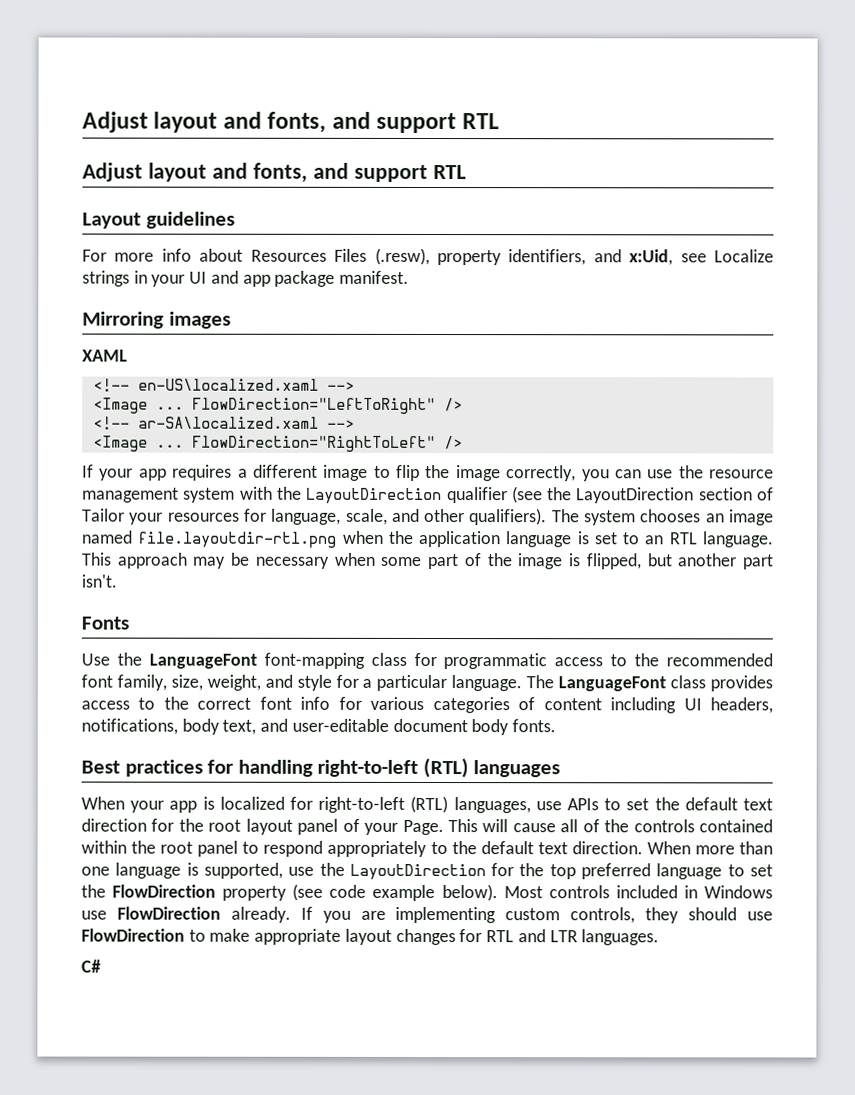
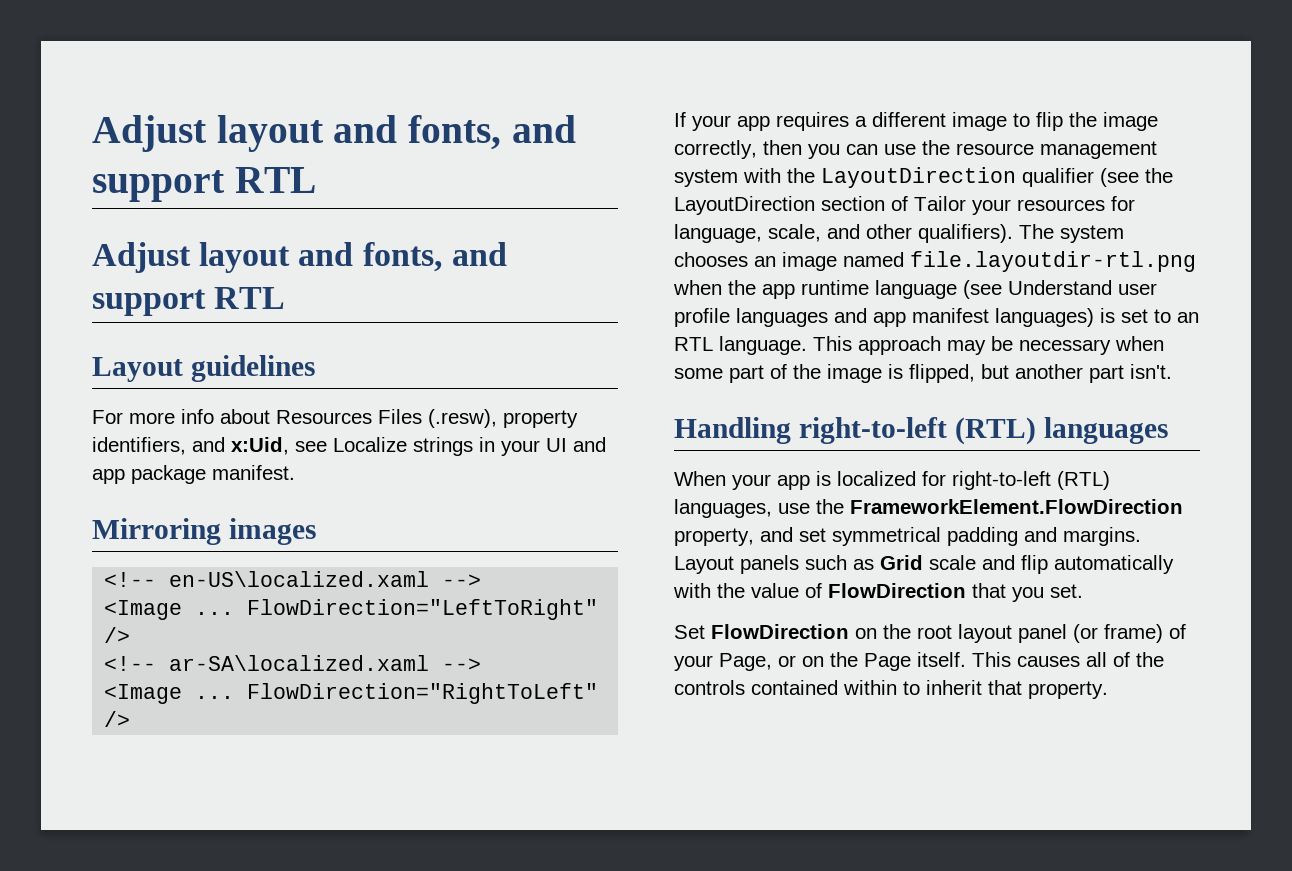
- XAML
- If your app requires a different image to flip the image correctly, you can use the resource management system with the LayoutDirection qualifier (see the LayoutDirection section of Tailor your resources for language, scale, and other qualifiers).
+ If your app requires a different image to flip the image correctly, then you can use the resource management system with the LayoutDirection qualifier (see the LayoutDirection section of Tailor your resources for language, scale, and other qualifiers).
- The system chooses an image named file.layoutdir-rtl.png when the application language is set to an RTL language.
+ The system chooses an image named file.layoutdir-rtl.png when the app runtime language (see Understand user profile languages and app manifest languages) is set to an RTL language.
- Fonts
- Use the LanguageFont font-mapping class for programmatic access to the recommended font family, size, weight, and style for a particular language. The LanguageFont class provides access to the correct font info for various categories of content including UI headers, notifications, body text, and user-editable document body fonts.
- Best practices for handling right-to-left (RTL) languages
+ Handling right-to-left (RTL) languages
- When your app is localized for right-to-left (RTL) languages, use APIs to set the default text direction for the root layout panel of your Page. This will cause all of the controls contained within the root panel to respond appropriately to the default text direction. When more than one language is supported, use the LayoutDirection for the top preferred language to set the FlowDirection property (see code example below). Most controls included in Windows use FlowDirection already. If you are implementing custom controls, they should use FlowDirection to make appropriate layout changes for RTL and LTR languages.
- C#
+ When your app is localized for right-to-left (RTL) languages, use the FrameworkElement.FlowDirection property, and set symmetrical padding and margins. Layout panels such as Grid scale and flip automatically with the value of FlowDirection that you set.
+ Set FlowDirection on the root layout panel (or frame) of your Page, or on the Page itself. This causes all of the controls contained within to inherit that property.

